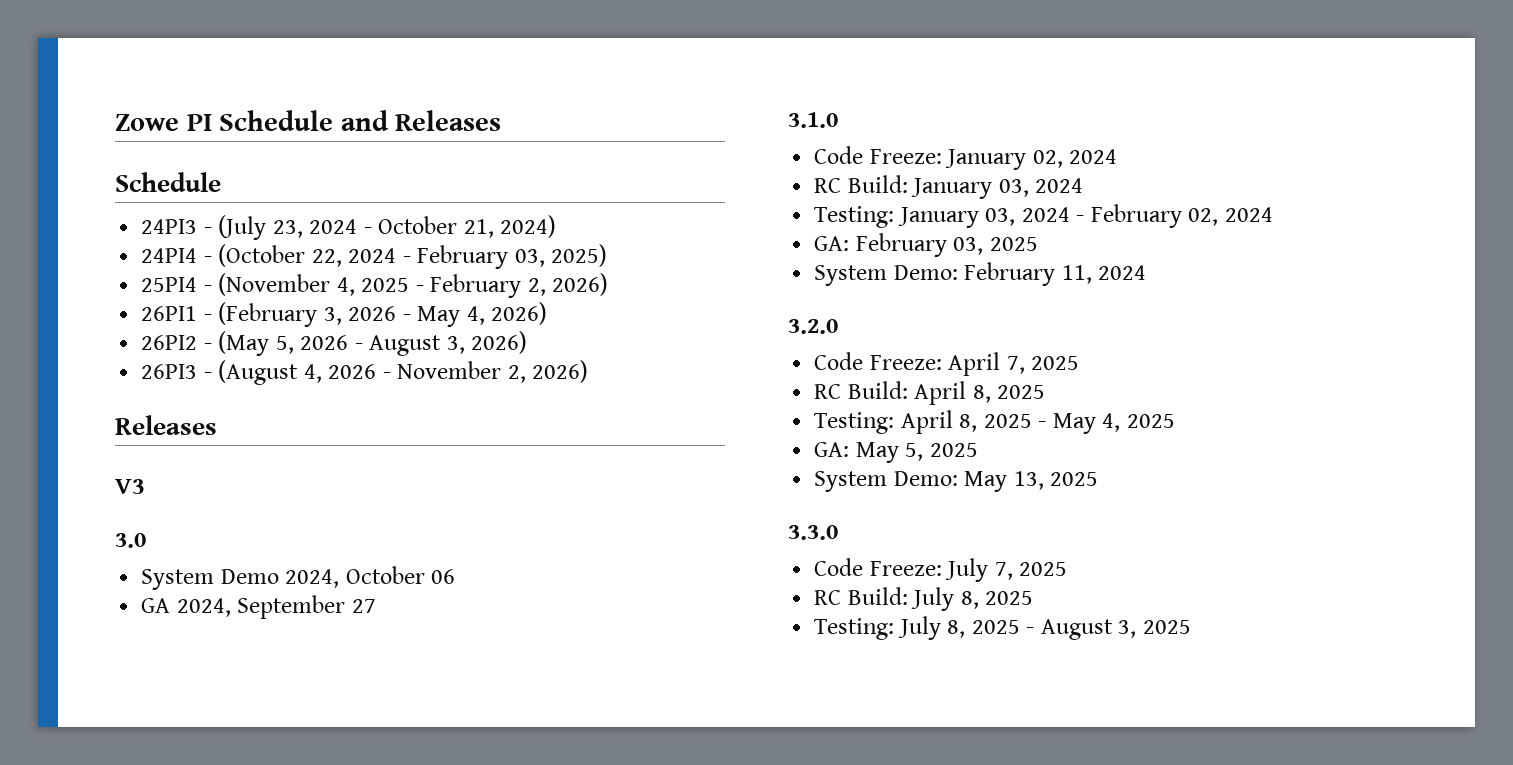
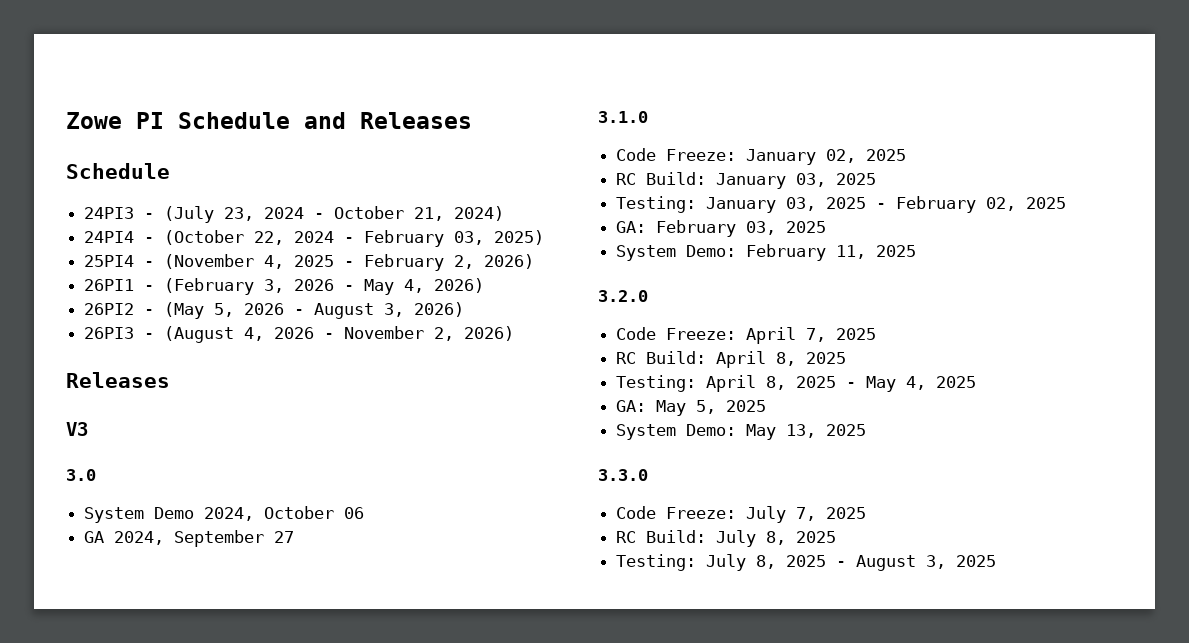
- Code Freeze: January 02, 2024
+ Code Freeze: January 02, 2025
- RC Build: January 03, 2024
+ RC Build: January 03, 2025
- Testing: January 03, 2024 - February 02, 2024
+ Testing: January 03, 2025 - February 02, 2025
- System Demo: February 11, 2024
+ System Demo: February 11, 2025

